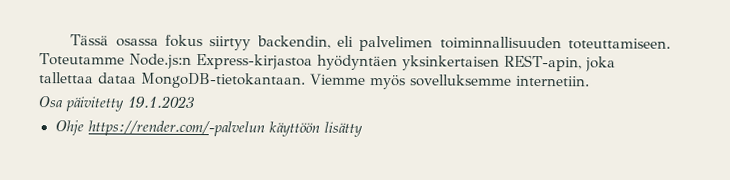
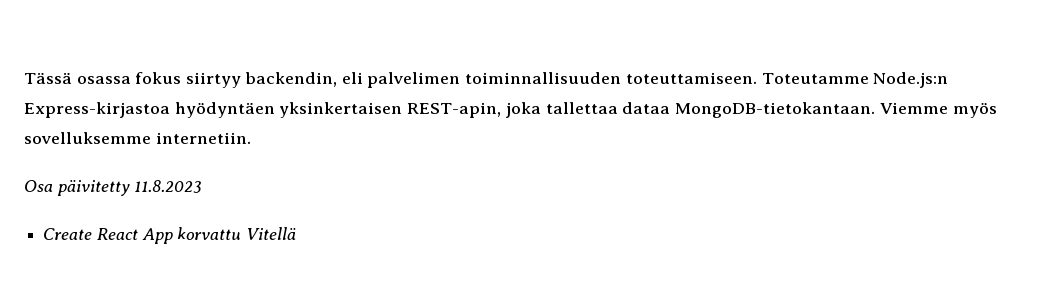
- Osa päivitetty 19.1.2023
- Ohje https://render.com/-palvelun käyttöön lisätty
+ Osa päivitetty 11.8.2023
+ Create React App korvattu Vitellä

